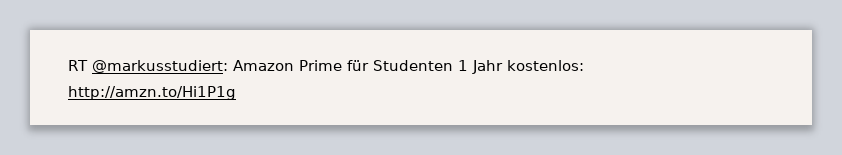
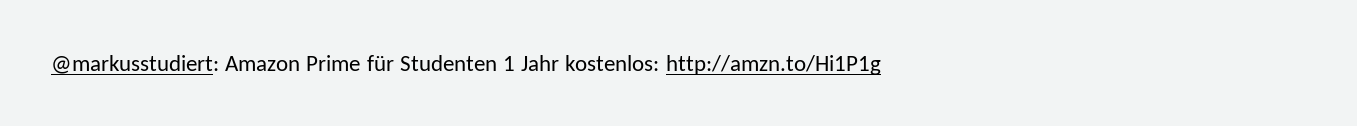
- RT @markusstudiert: Amazon Prime für Studenten 1 Jahr kostenlos: http://amzn.to/Hi1P1g
+ @markusstudiert: Amazon Prime für Studenten 1 Jahr kostenlos: http://amzn.to/Hi1P1g

